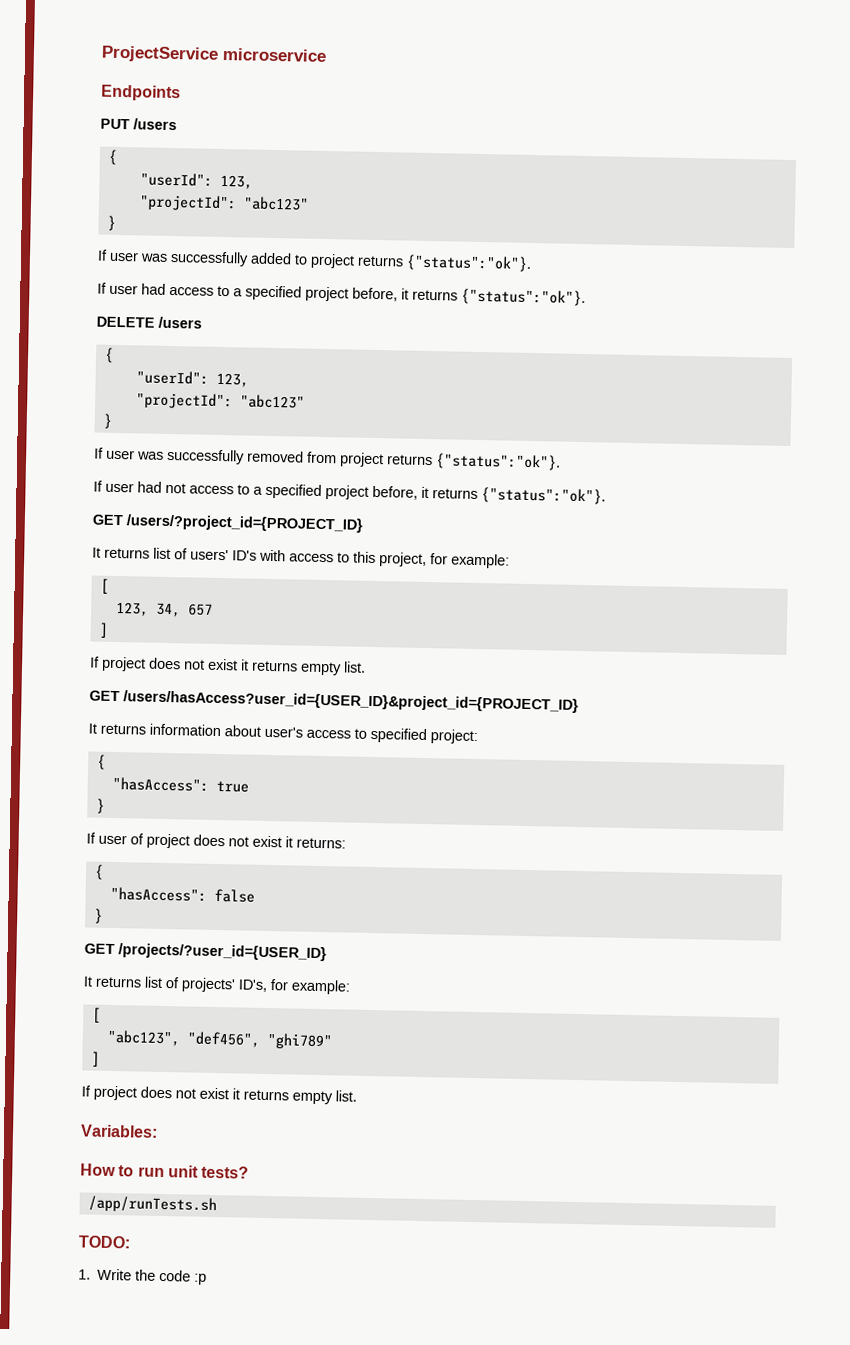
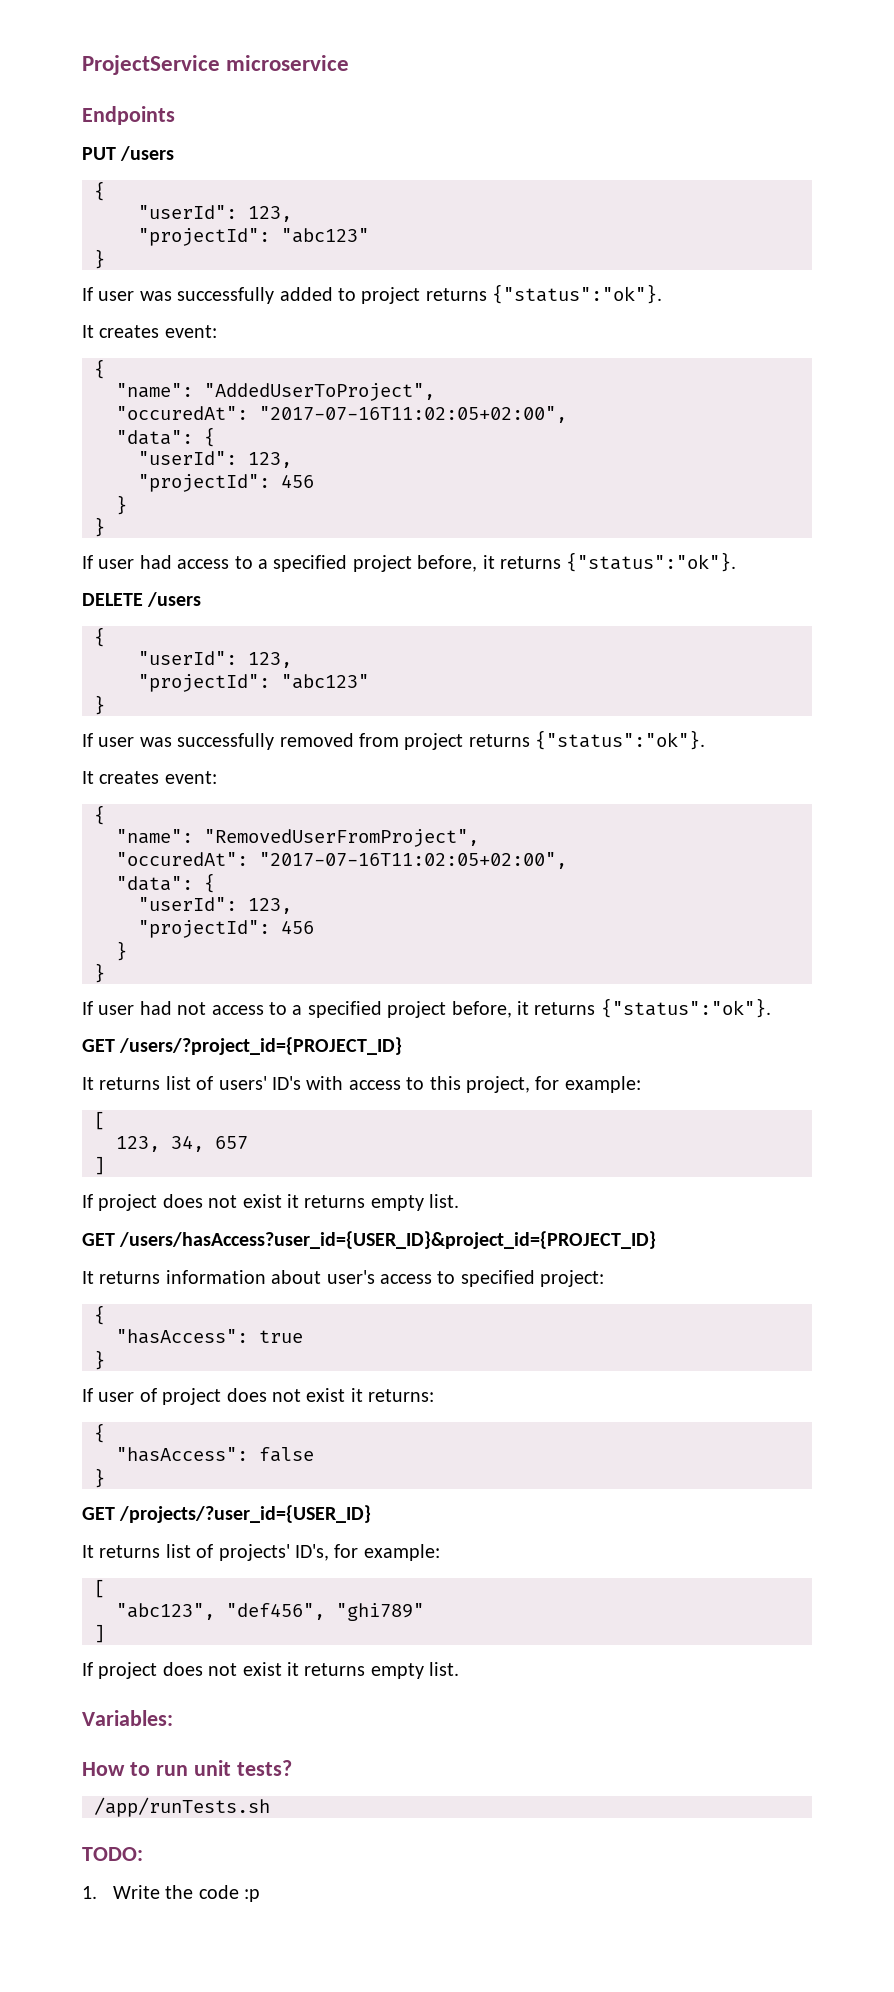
  If user was successfully added to project returns {"status":"ok"}.
+ It creates event:
+ {
+ "name": "AddedUserToProject",
+ "occuredAt": "2017-07-16T11:02:05+02:00",
+ "data": {
+ "userId": 123,
+ "projectId": 456
+ }
+ }
  If user was successfully removed from project returns {"status":"ok"}.
+ It creates event:
+ {
+ "name": "RemovedUserFromProject",
+ "occuredAt": "2017-07-16T11:02:05+02:00",
+ "data": {
+ "userId": 123,
+ "projectId": 456
+ }
+ }

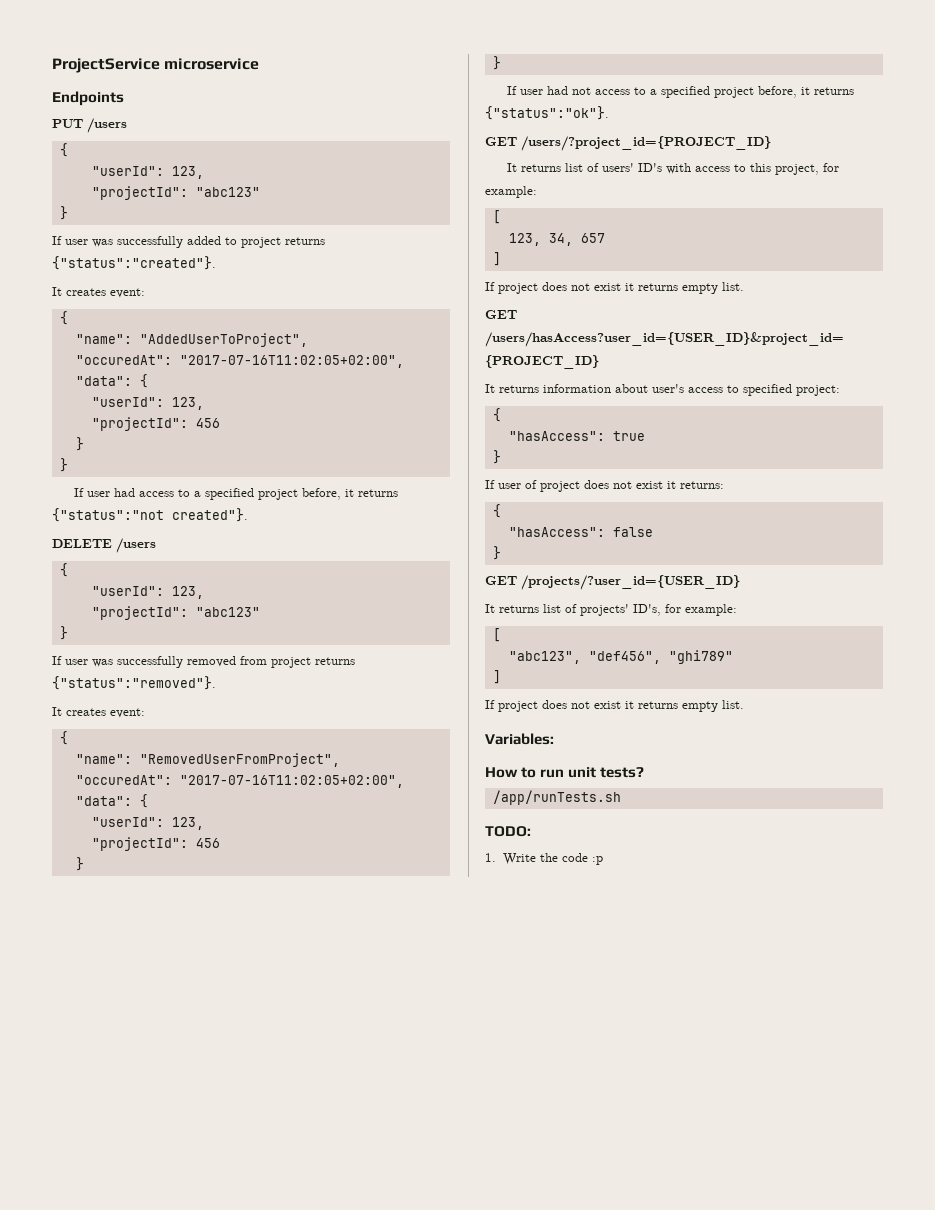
- If user was successfully added to project returns {"status":"ok"}.
+ If user was successfully added to project returns {"status":"created"}.
- If user had access to a specified project before, it returns {"status":"ok"}.
+ If user had access to a specified project before, it returns {"status":"not created"}.
- If user was successfully removed from project returns {"status":"ok"}.
+ If user was successfully removed from project returns {"status":"removed"}.

